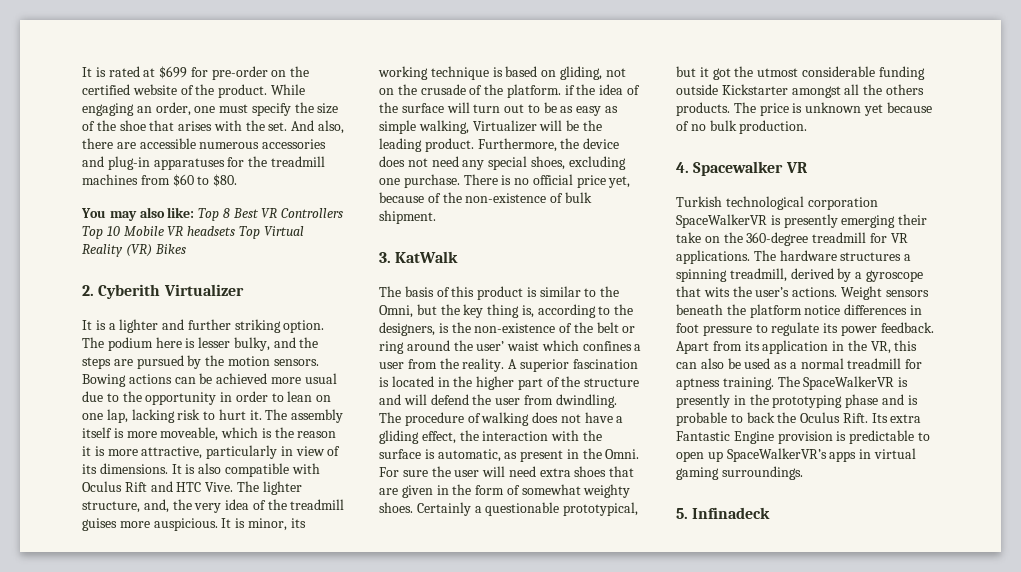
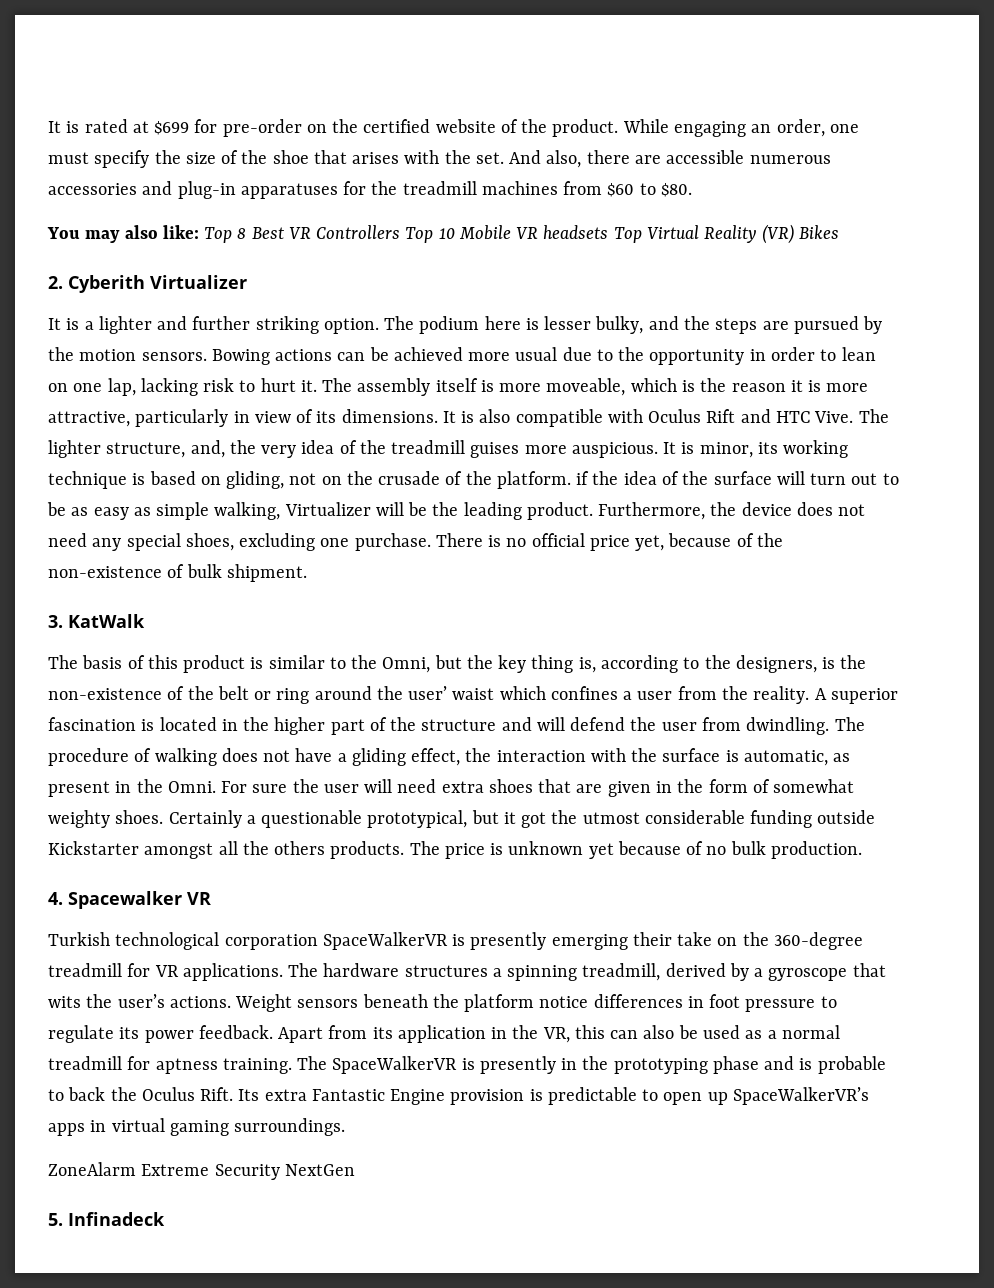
+ ZoneAlarm Extreme Security NextGen

